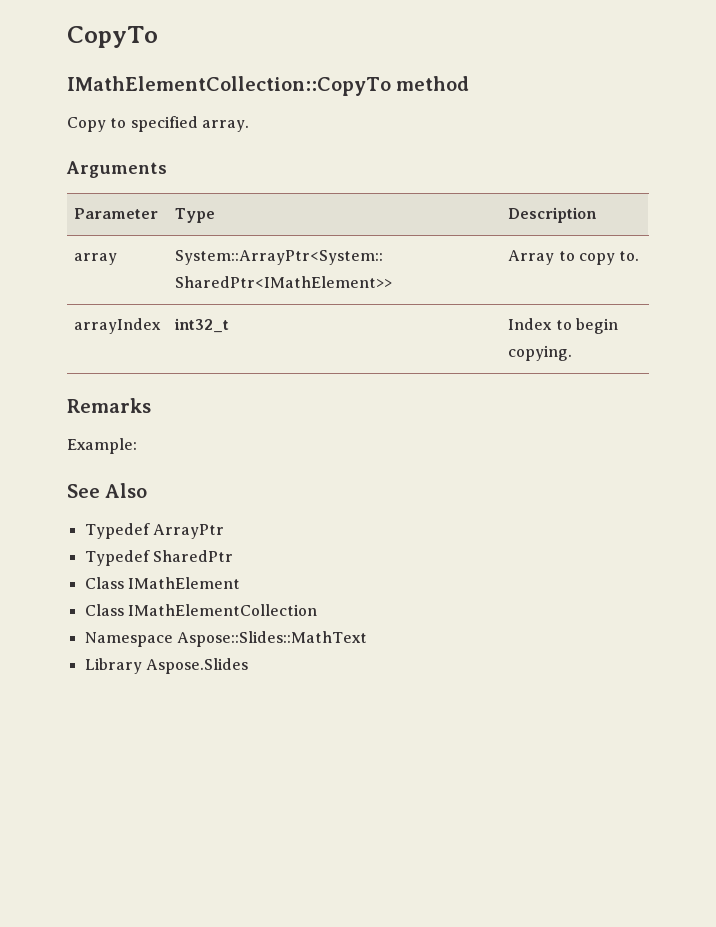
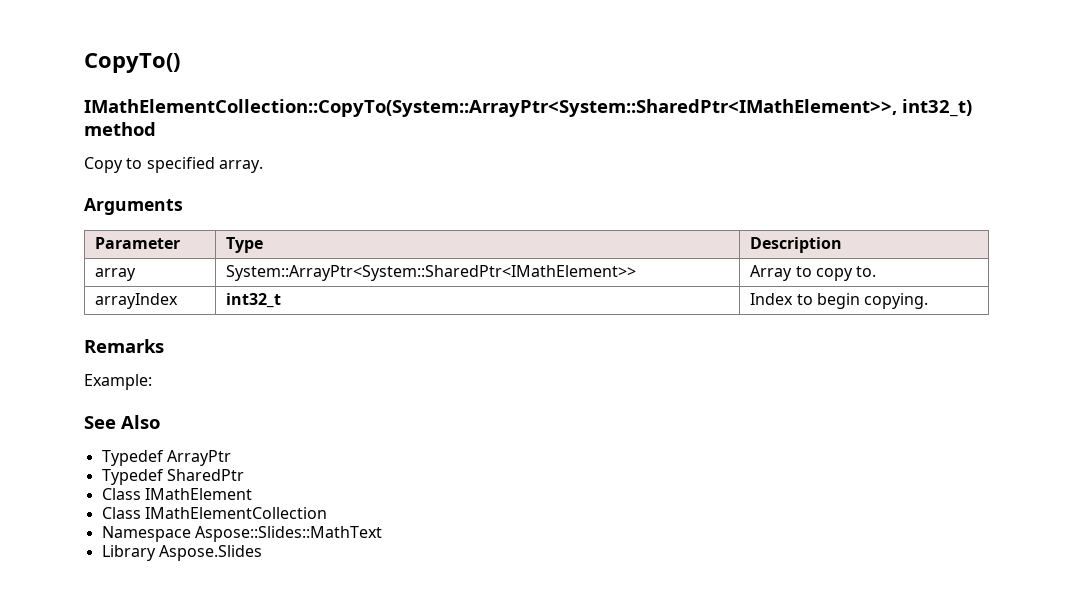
- CopyTo
- IMathElementCollection::CopyTo method
+ CopyTo()
+ IMathElementCollection::CopyTo(System::ArrayPtr<System::SharedPtr<IMathElement>>, int32_t) method

